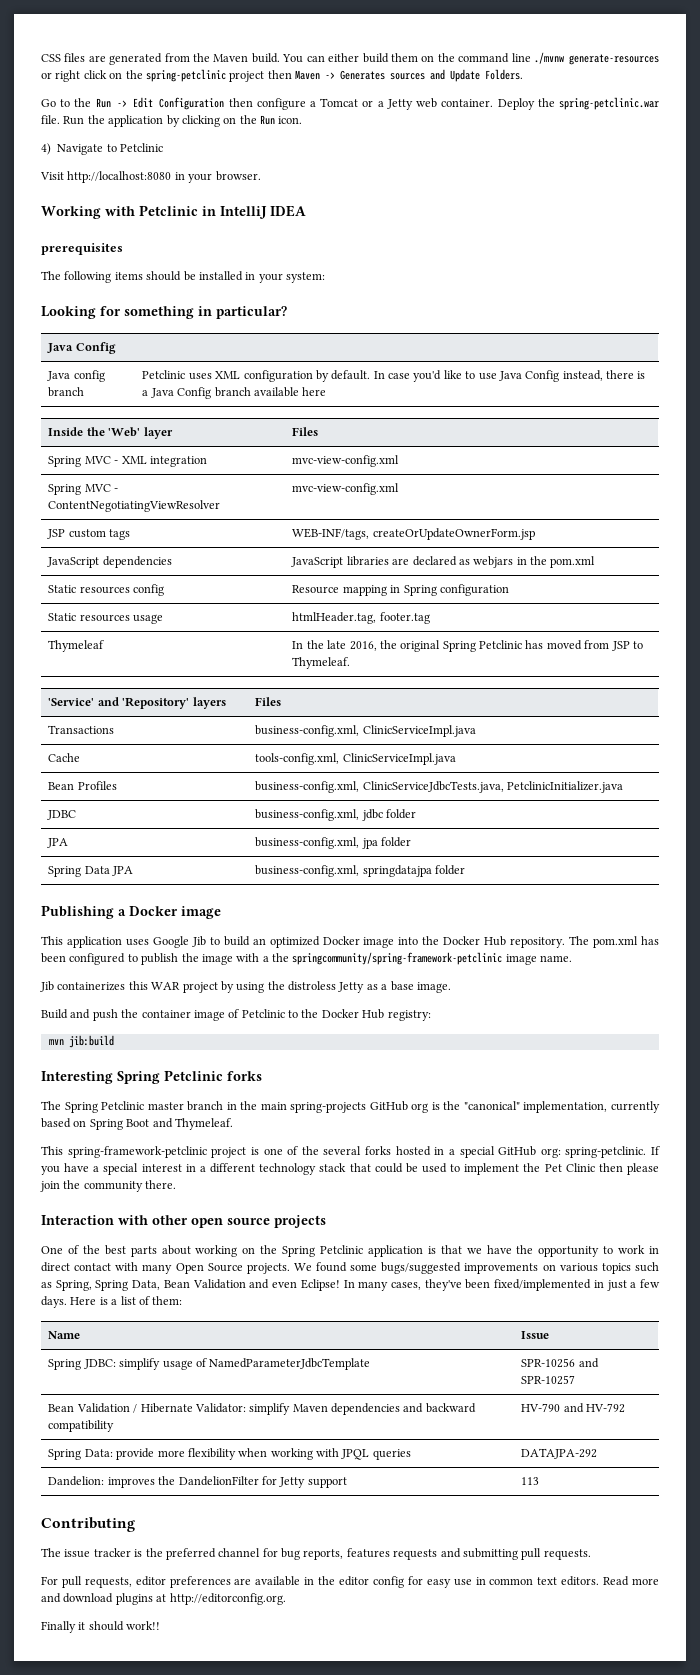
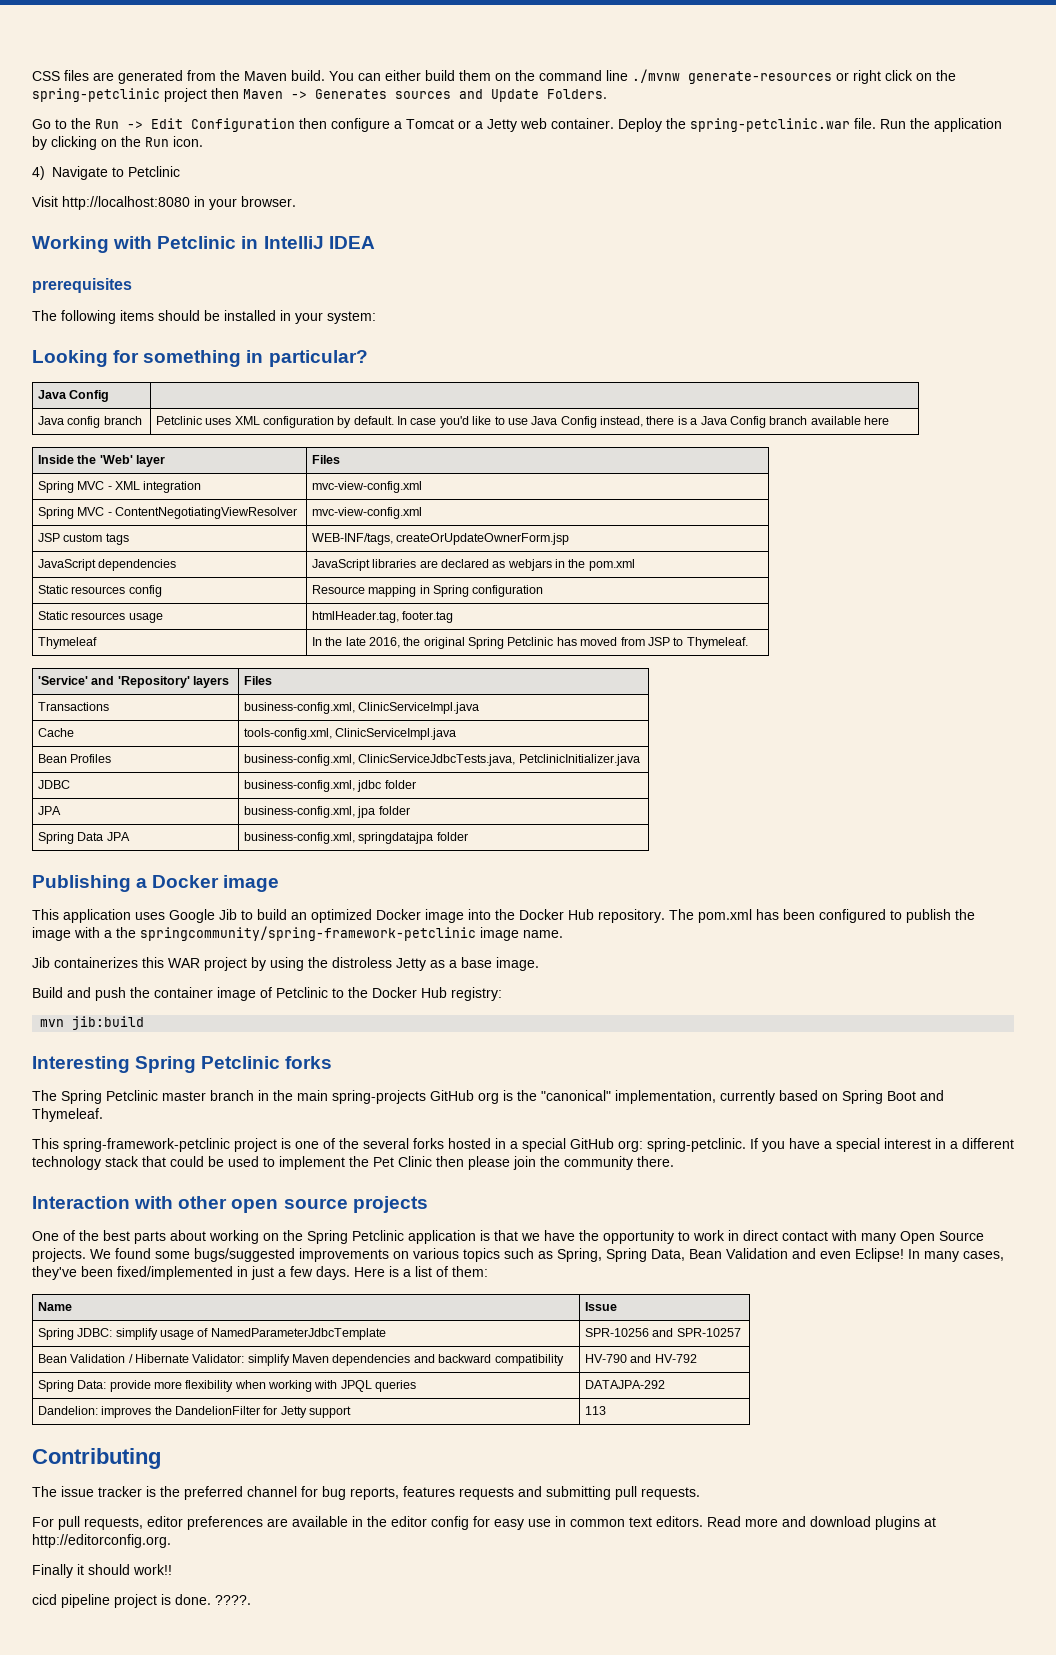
+ cicd pipeline project is done. ????.

